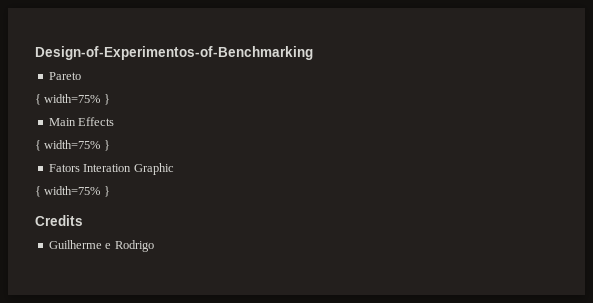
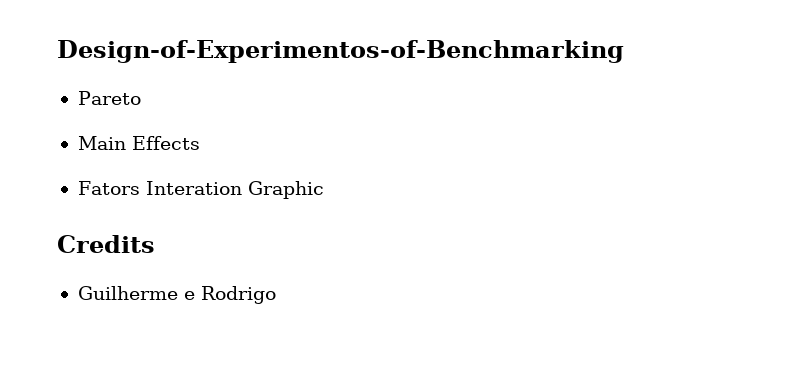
  Pareto
- { width=75% }
  Main Effects
- { width=75% }
  Fators Interation Graphic
- { width=75% }

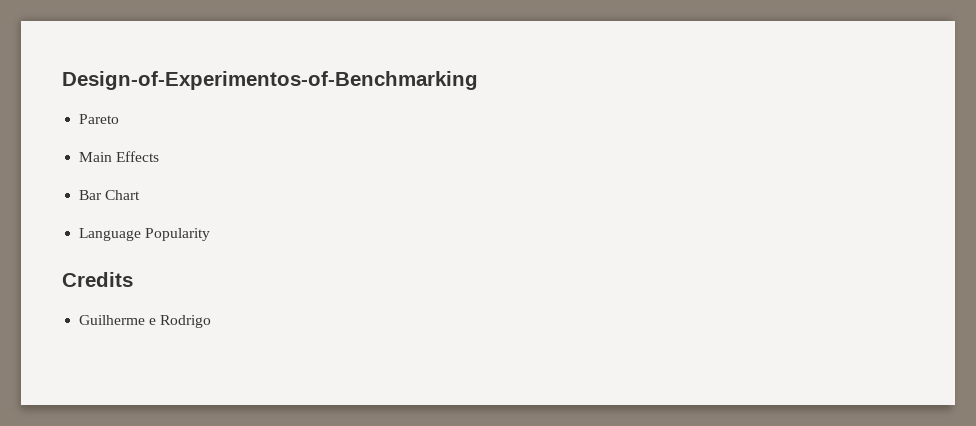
- Fators Interation Graphic
+ Bar Chart
+ Language Popularity

